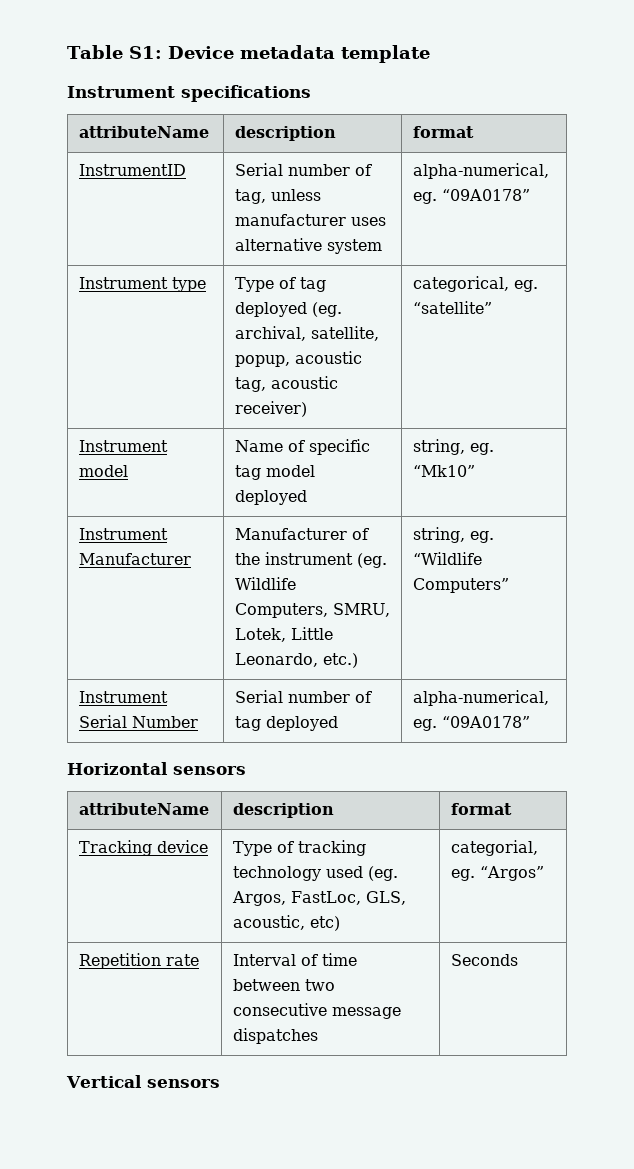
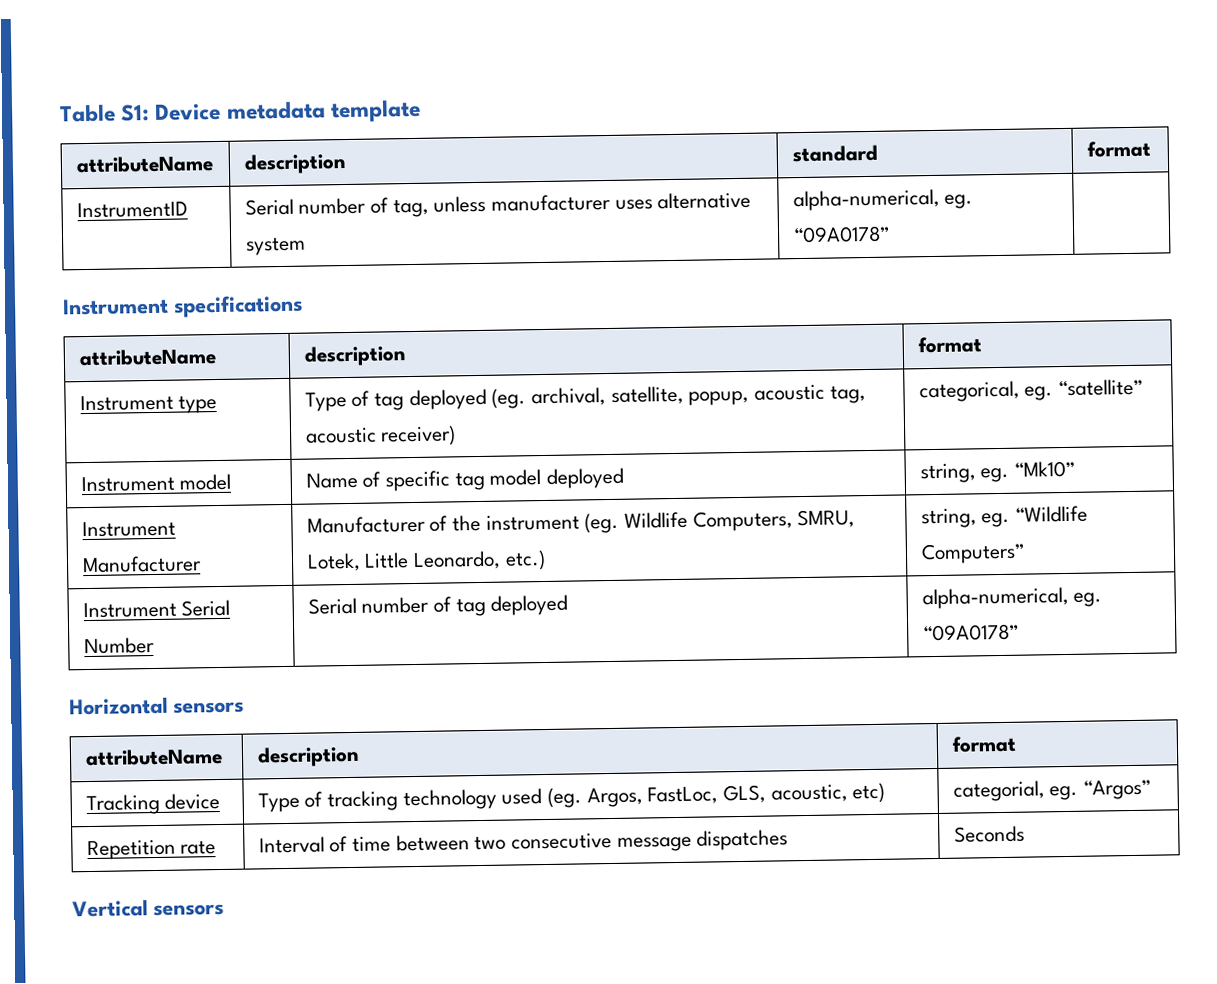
- Instrument specifications
- attributeName | description | format
+ attributeName | description | standard | format
- InstrumentID | Serial number of tag, unless manufacturer uses alternative system | alpha-numerical, eg. “09A0178”
+ InstrumentID | Serial number of tag, unless manufacturer uses alternative system | alpha-numerical, eg. “09A0178” |
+ Instrument specifications
+ attributeName | description | format

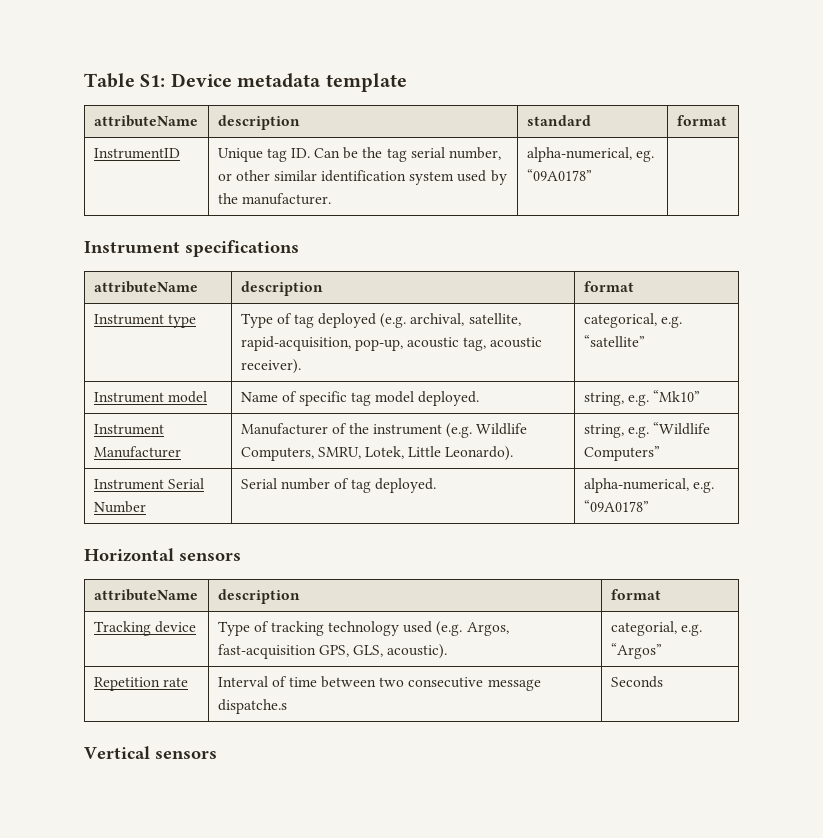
- InstrumentID | Serial number of tag, unless manufacturer uses alternative system | alpha-numerical, eg. “09A0178” |
+ InstrumentID | Unique tag ID. Can be the tag serial number, or other similar identification system used by the manufacturer. | alpha-numerical, eg. “09A0178” |
- Instrument type | Type of tag deployed (eg. archival, satellite, popup, acoustic tag, acoustic receiver) | categorical, eg. “satellite”
+ Instrument type | Type of tag deployed (e.g. archival, satellite, rapid-acquisition, pop-up, acoustic tag, acoustic receiver). | categorical, e.g. “satellite”
- Instrument model | Name of specific tag model deployed | string, eg. “Mk10”
+ Instrument model | Name of specific tag model deployed. | string, e.g. “Mk10”
- Instrument Manufacturer | Manufacturer of the instrument (eg. Wildlife Computers, SMRU, Lotek, Little Leonardo, etc.) | string, eg. “Wildlife Computers”
+ Instrument Manufacturer | Manufacturer of the instrument (e.g. Wildlife Computers, SMRU, Lotek, Little Leonardo). | string, e.g. “Wildlife Computers”
- Instrument Serial Number | Serial number of tag deployed | alpha-numerical, eg. “09A0178”
+ Instrument Serial Number | Serial number of tag deployed. | alpha-numerical, e.g. “09A0178”
- Tracking device | Type of tracking technology used (eg. Argos, FastLoc, GLS, acoustic, etc) | categorial, eg. “Argos”
+ Tracking device | Type of tracking technology used (e.g. Argos, fast-acquisition GPS, GLS, acoustic). | categorial, e.g. “Argos”
- Repetition rate | Interval of time between two consecutive message dispatches | Seconds
+ Repetition rate | Interval of time between two consecutive message dispatche.s | Seconds

